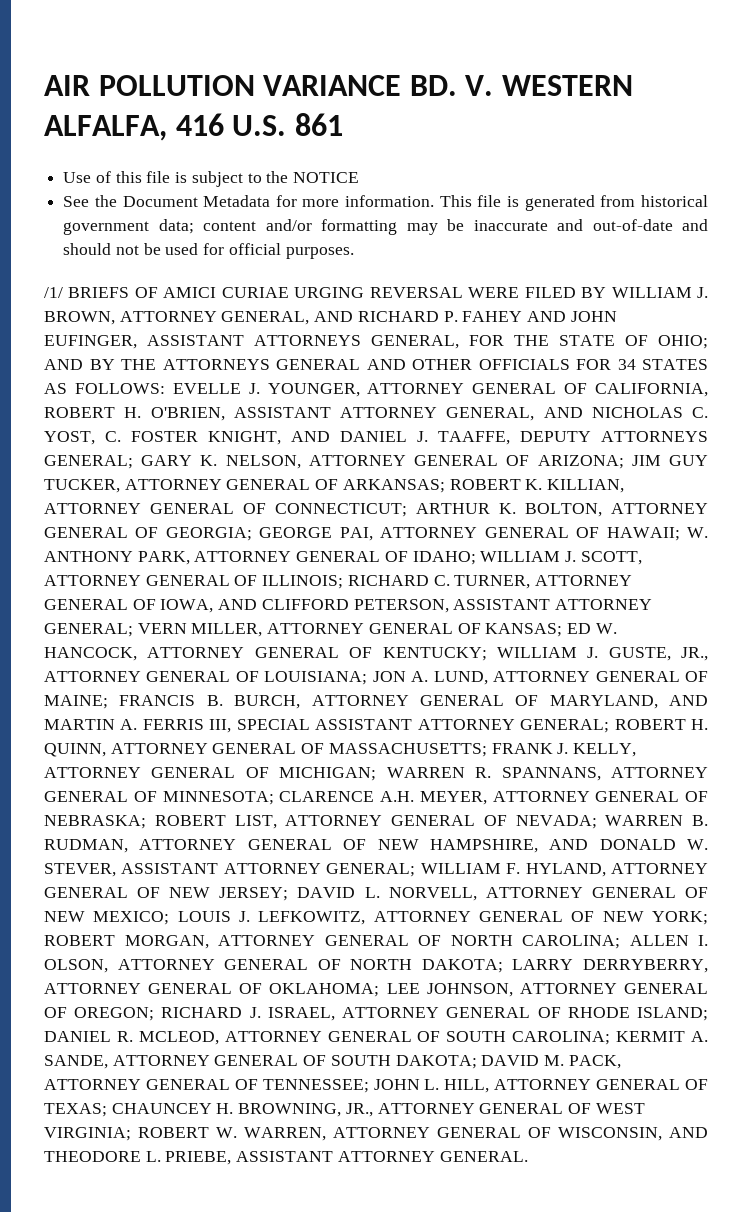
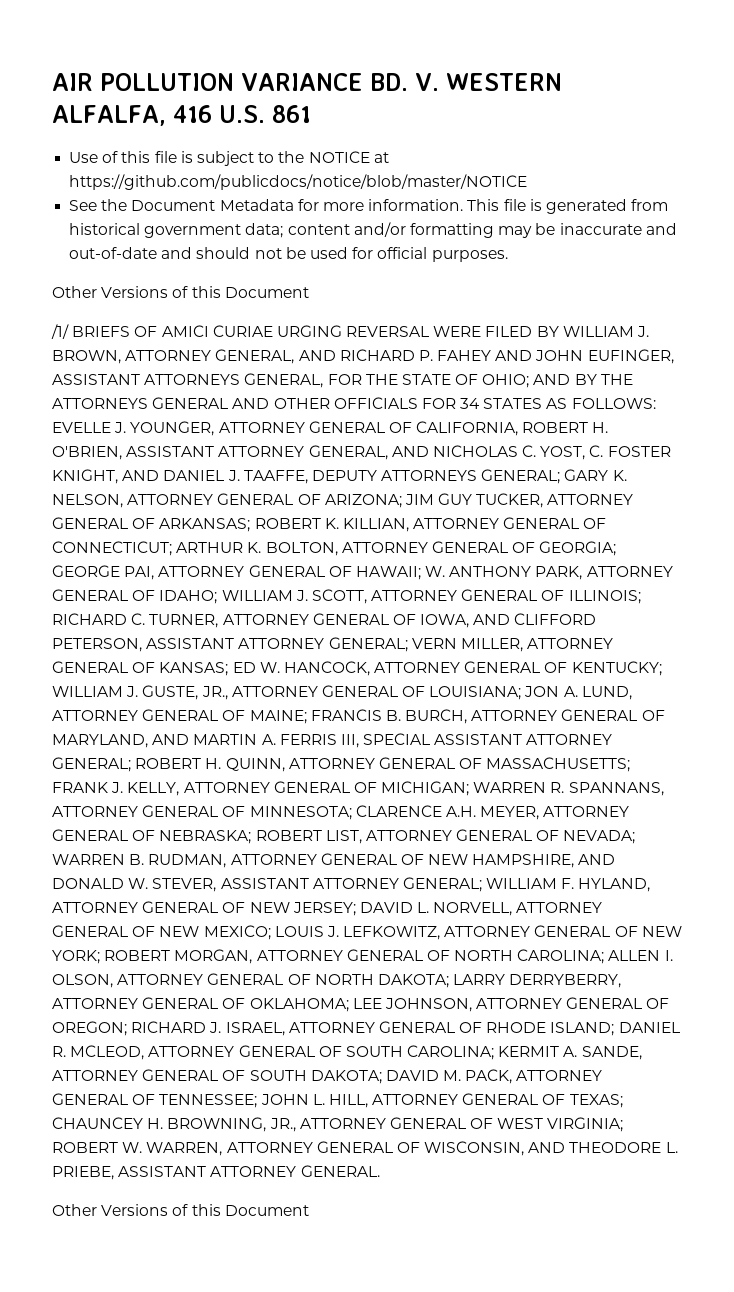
- Use of this file is subject to the NOTICE
+ Use of this file is subject to the NOTICE at https://github.com/publicdocs/notice/blob/master/NOTICE
  This file is generated from historical government data; content and/or formatting may be inaccurate and out-of-date and should not be used for official purposes.
+ Other Versions of this Document
  ROBERT W. WARREN, ATTORNEY GENERAL OF WISCONSIN, AND THEODORE L. PRIEBE, ASSISTANT ATTORNEY GENERAL.
+ Other Versions of this Document

